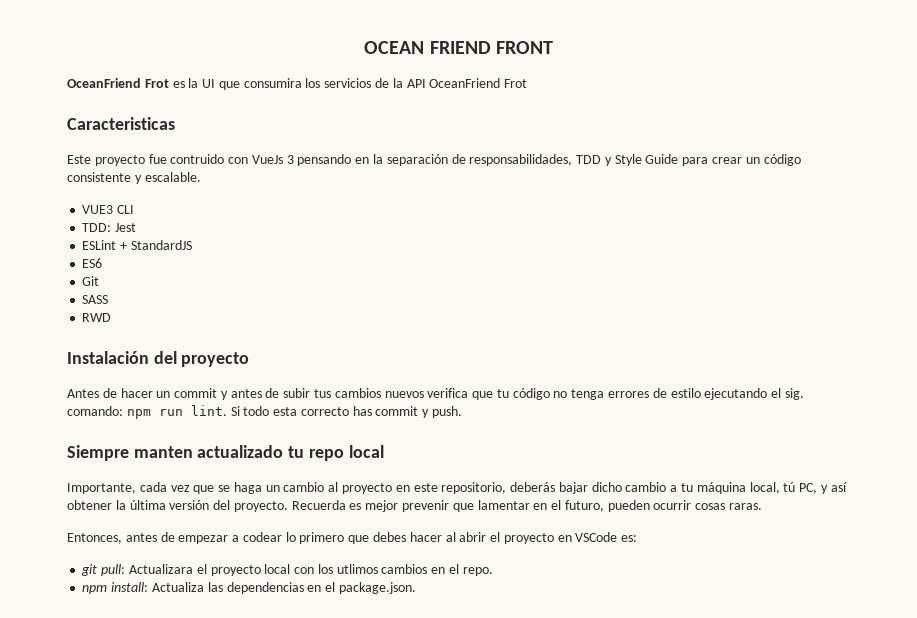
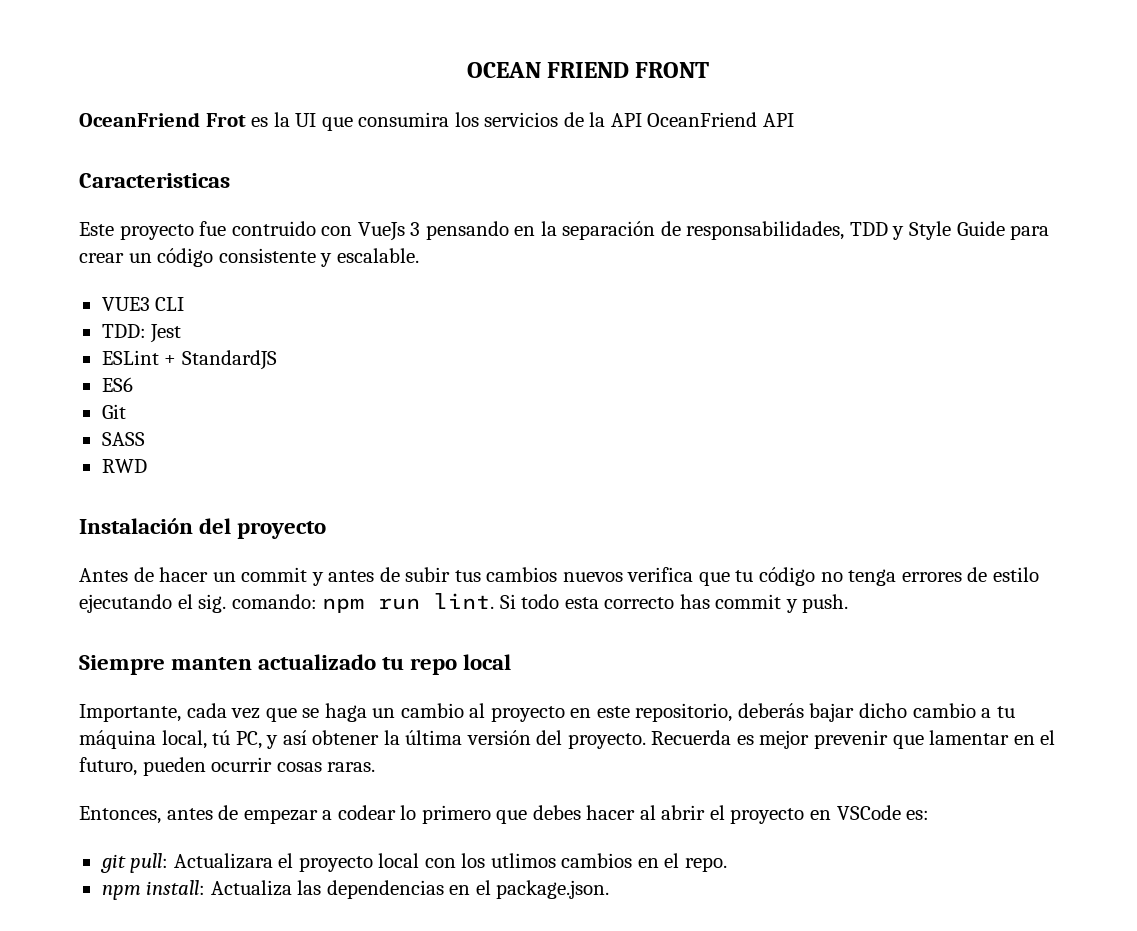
- OceanFriend Frot es la UI que consumira los servicios de la API OceanFriend Frot
+ OceanFriend Frot es la UI que consumira los servicios de la API OceanFriend API

